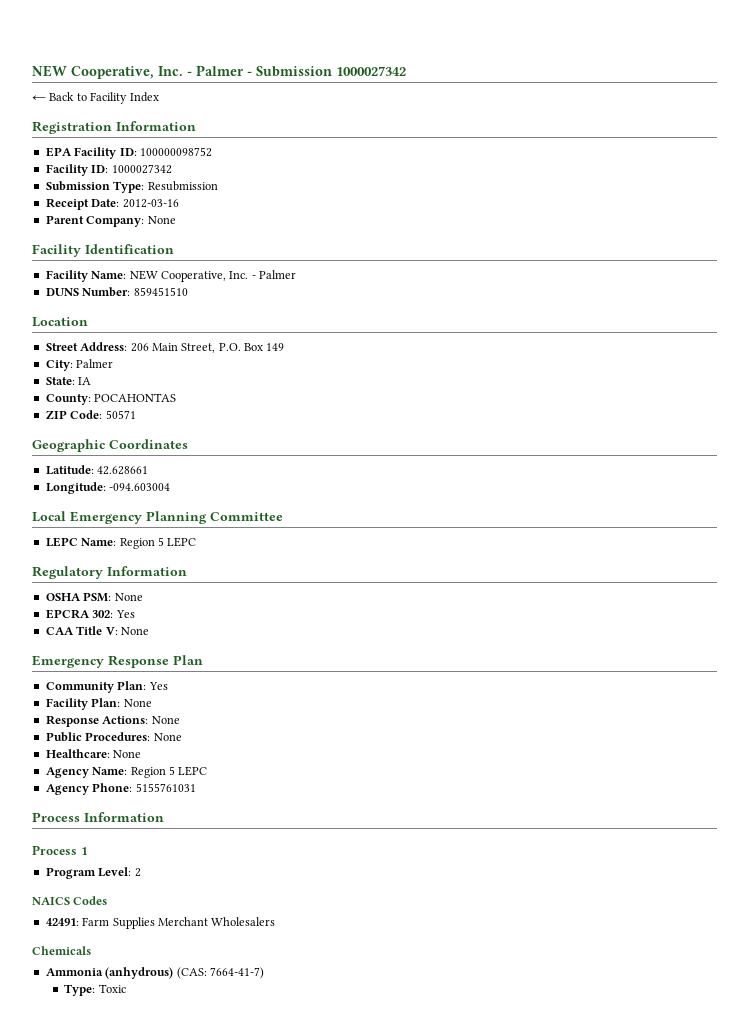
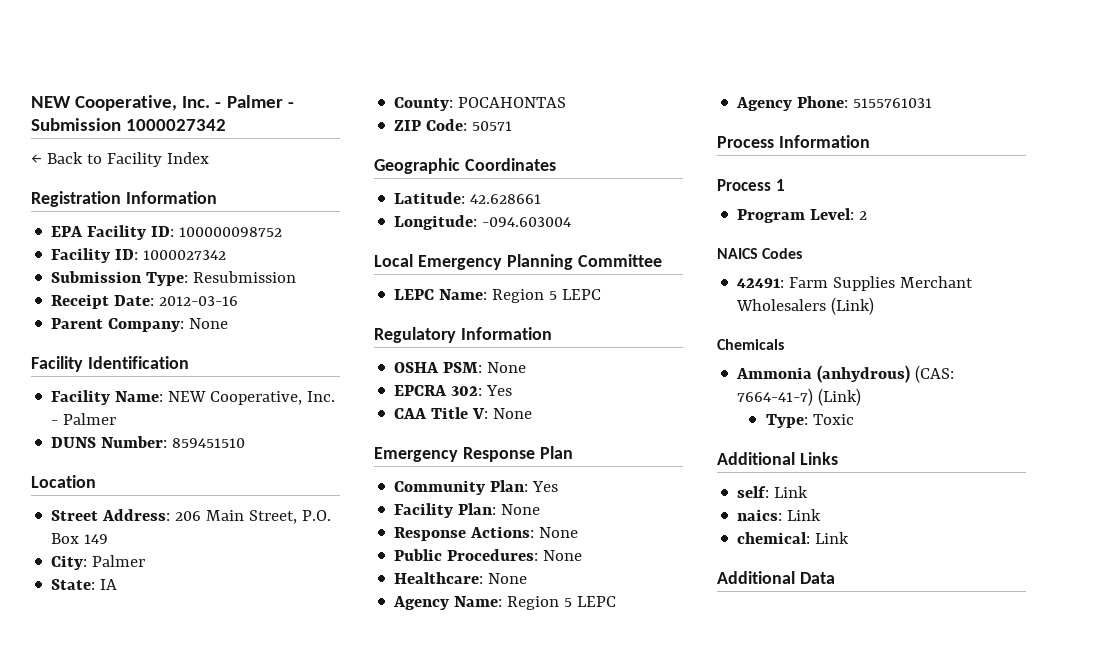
- 42491: Farm Supplies Merchant Wholesalers
+ 42491: Farm Supplies Merchant Wholesalers (Link)
- Ammonia (anhydrous) (CAS: 7664-41-7)
+ Ammonia (anhydrous) (CAS: 7664-41-7) (Link)
+ Additional Links
+ self: Link
+ naics: Link
+ chemical: Link
+ Additional Data

